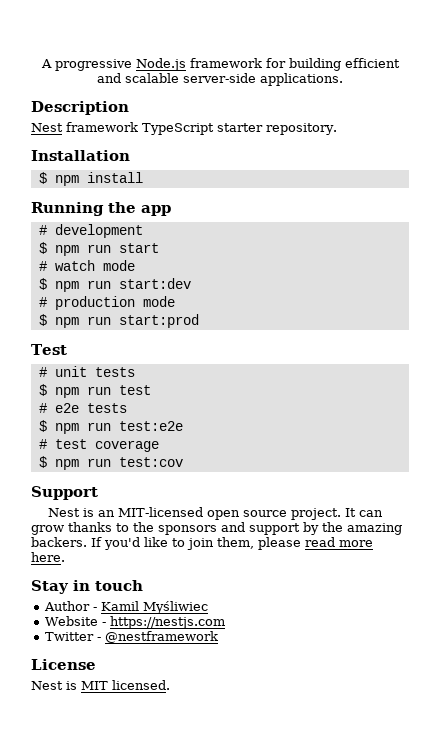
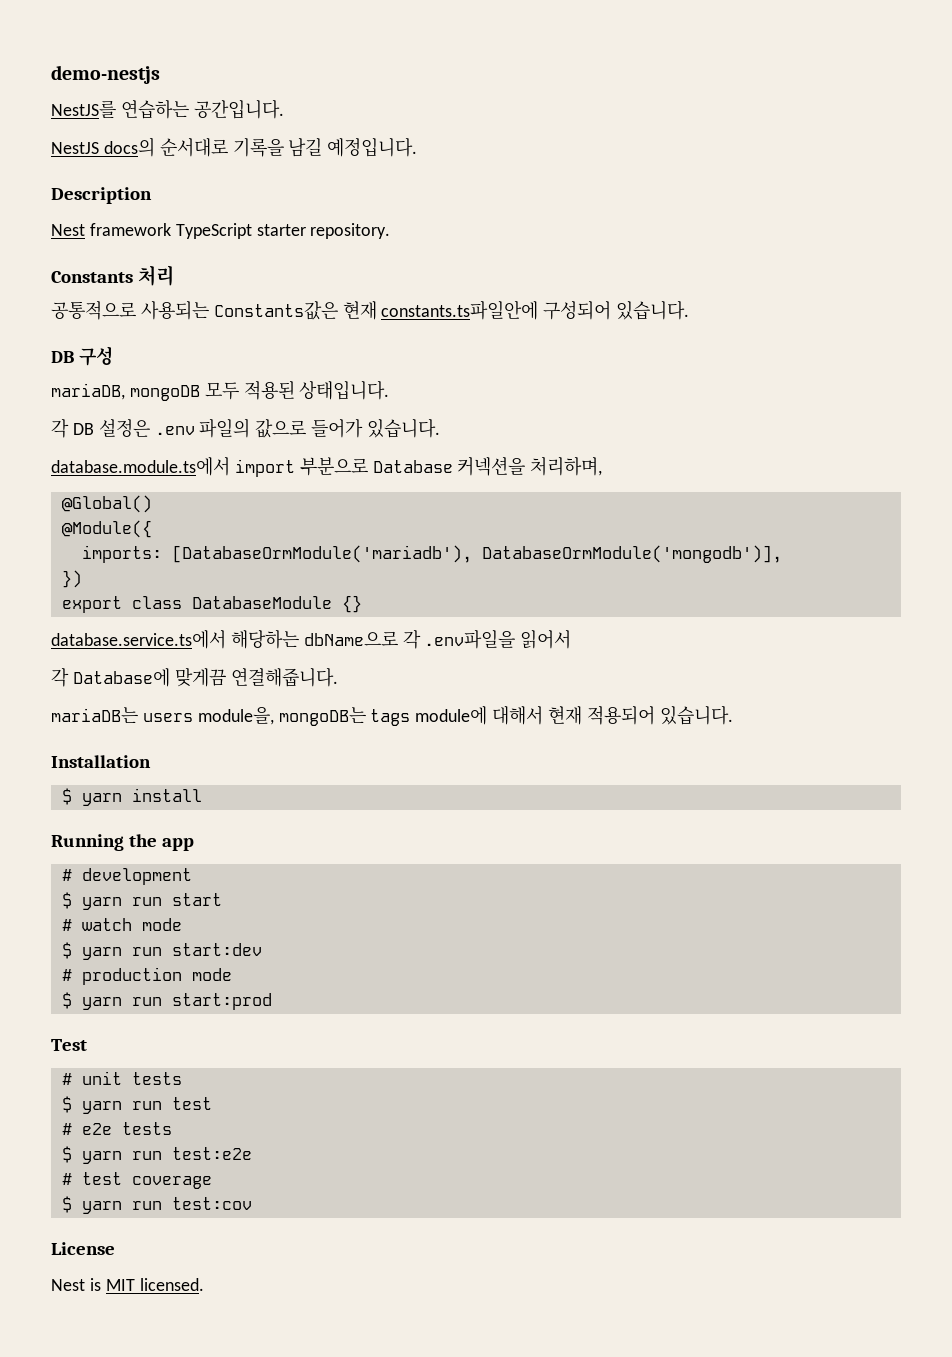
- A progressive Node.js framework for building efficient and scalable server-side applications.
+ demo-nestjs
+ NestJS를 연습하는 공간입니다.
+ NestJS docs의 순서대로 기록을 남길 예정입니다.
+ Constants 처리
+ 공통적으로 사용되는 Constants값은 현재 constants.ts파일안에 구성되어 있습니다.
+ DB 구성
+ mariaDB, mongoDB 모두 적용된 상태입니다.
+ 각 DB 설정은 .env 파일의 값으로 들어가 있습니다.
+ database.module.ts에서 import 부분으로 Database 커넥션을 처리하며,
+ @Global()
+ @Module({
+ imports: [DatabaseOrmModule('mariadb'), DatabaseOrmModule('mongodb')],
+ })
+ export class DatabaseModule {}
+ database.service.ts에서 해당하는 dbName으로 각 .env파일을 읽어서
+ 각 Database에 맞게끔 연결해줍니다.
+ mariaDB는 users module을, mongoDB는 tags module에 대해서 현재 적용되어 있습니다.
- $ npm install
+ $ yarn install
- $ npm run start
+ $ yarn run start
- $ npm run start:dev
+ $ yarn run start:dev
- $ npm run start:prod
+ $ yarn run start:prod
- $ npm run test
+ $ yarn run test
- $ npm run test:e2e
+ $ yarn run test:e2e
- $ npm run test:cov
+ $ yarn run test:cov
- Support
- Nest is an MIT-licensed open source project. It can grow thanks to the sponsors and support by the amazing backers. If you'd like to join them, please read more here.
- Stay in touch
- Author - Kamil Myśliwiec
- Website - https://nestjs.com
- Twitter - @nestframework

